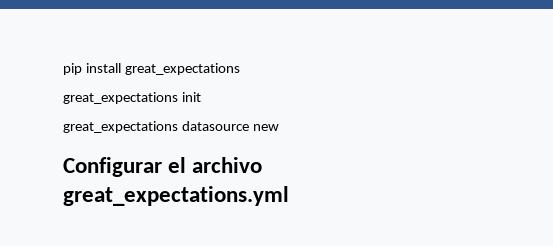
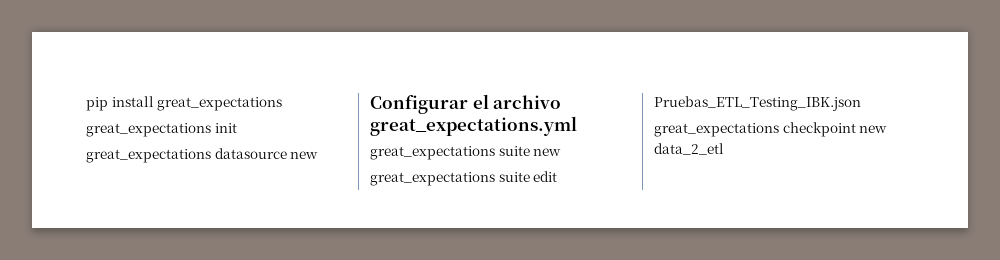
+ great_expectations suite new
+ great_expectations suite edit Pruebas_ETL_Testing_IBK.json
+ great_expectations checkpoint new data_2_etl

